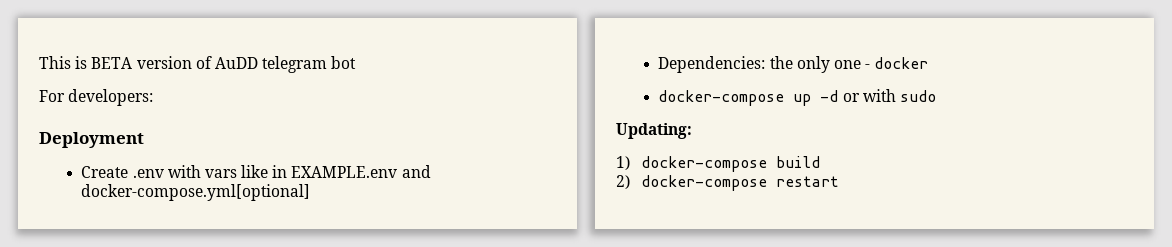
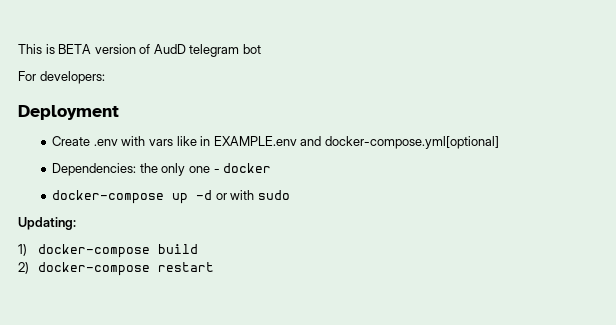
- This is BETA version of AuDD telegram bot
+ This is BETA version of AudD telegram bot

